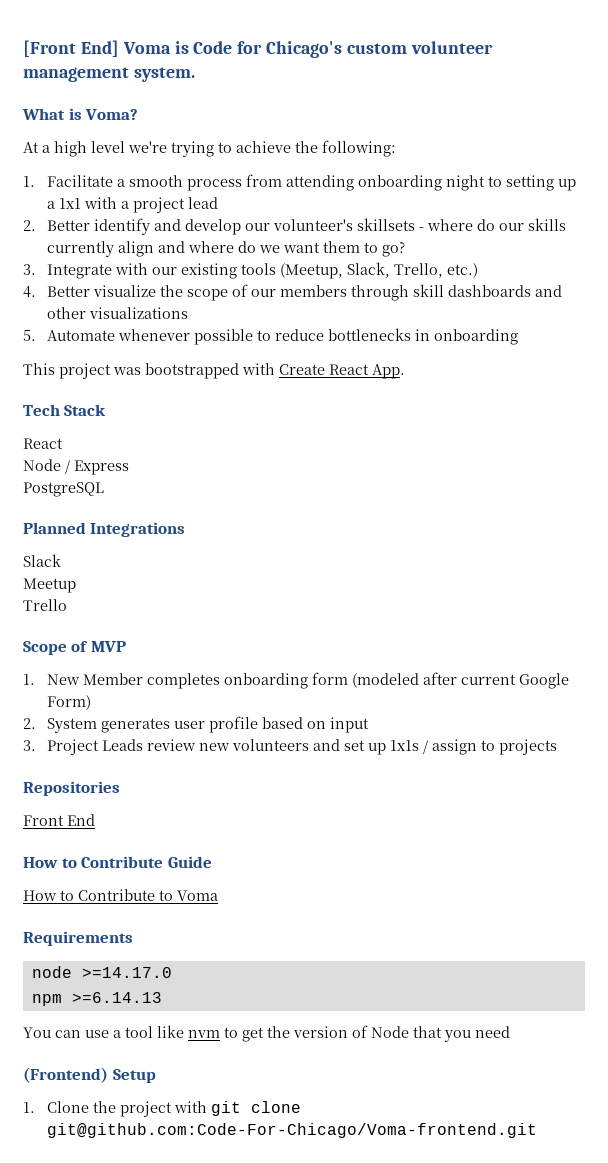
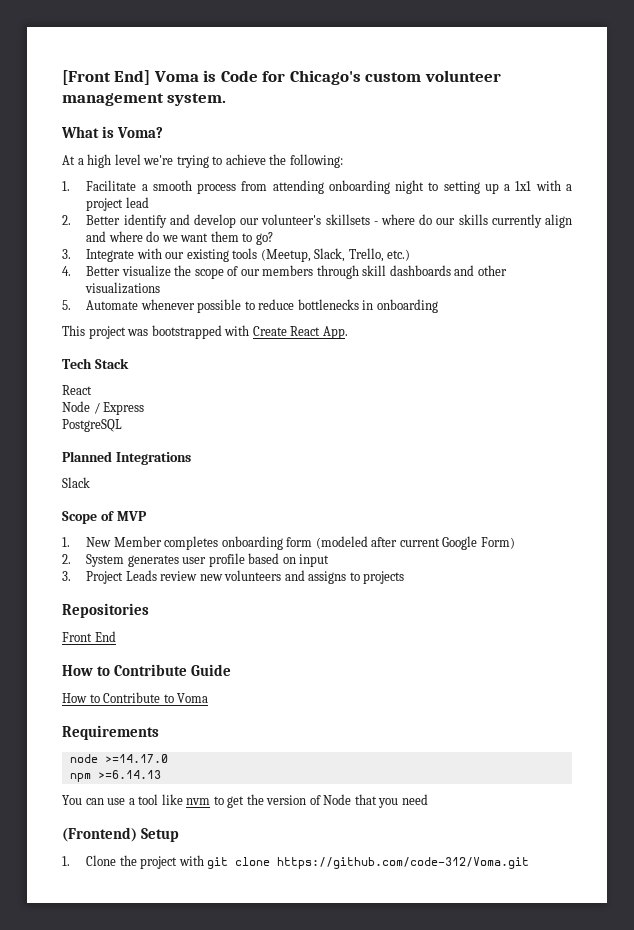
- Meetup
- Trello
- 3. Project Leads review new volunteers and set up 1x1s / assign to projects
+ 3. Project Leads review new volunteers and assigns to projects
- 1. Clone the project with git clone git@github.com:Code-For-Chicago/Voma-frontend.git
+ 1. Clone the project with git clone https://github.com/code-312/Voma.git

